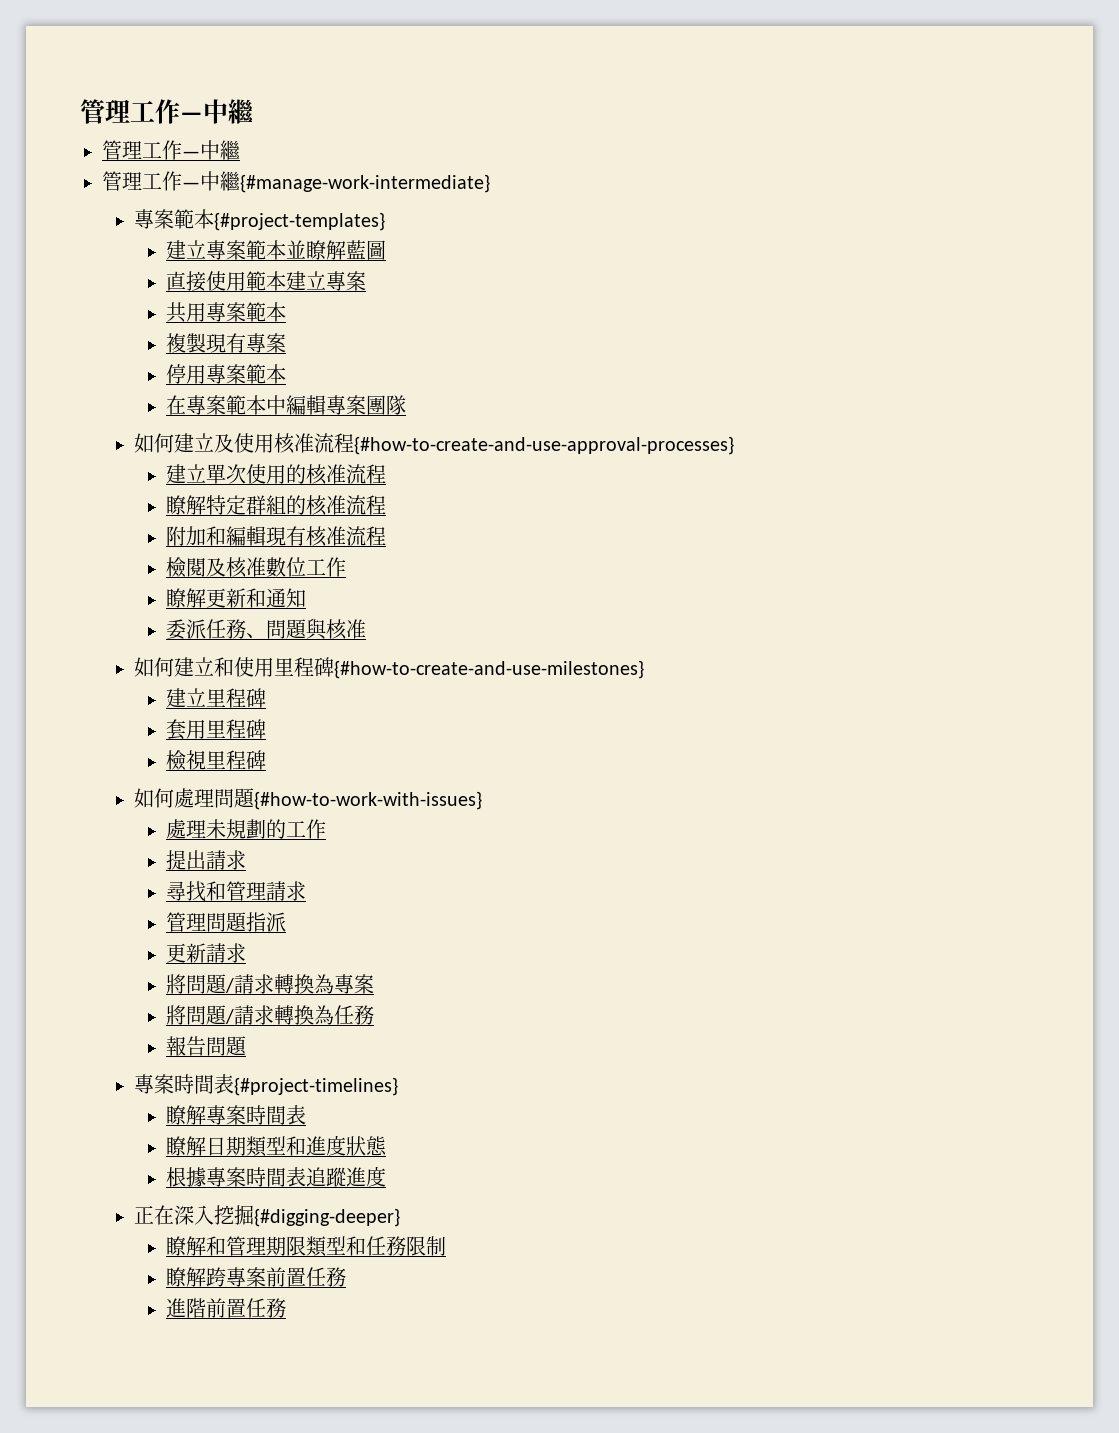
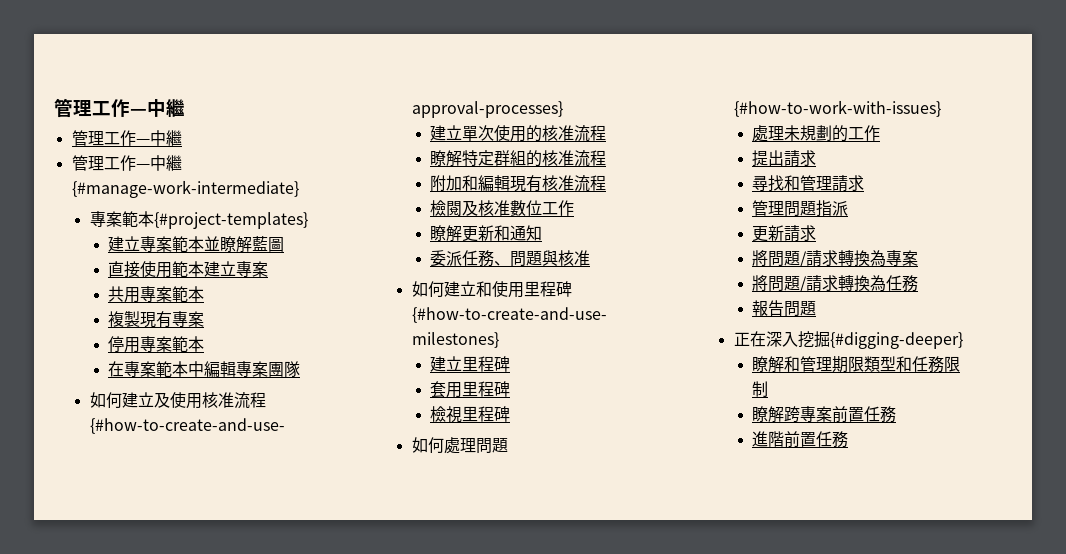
- 專案時間表{#project-timelines}
- 瞭解專案時間表
- 瞭解日期類型和進度狀態
- 根據專案時間表追蹤進度

